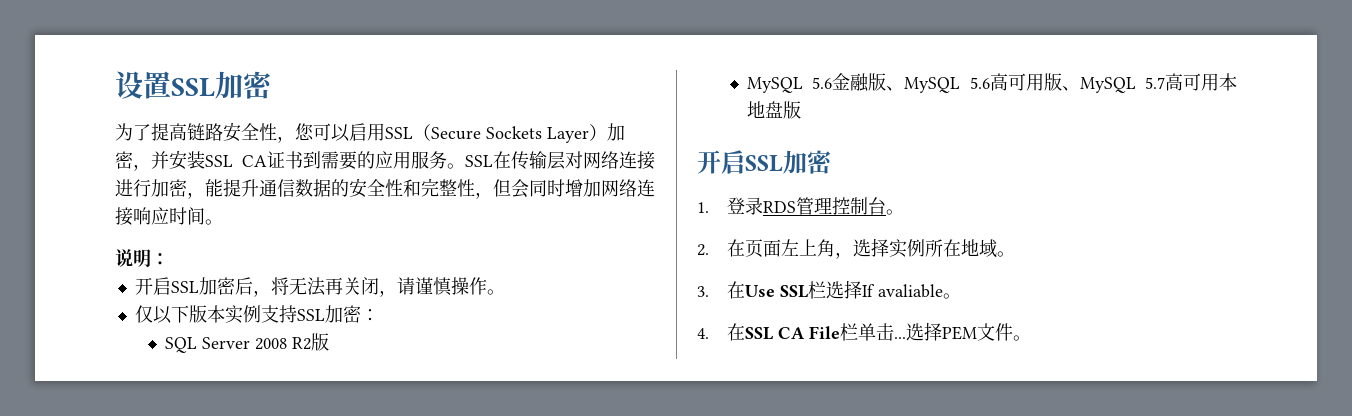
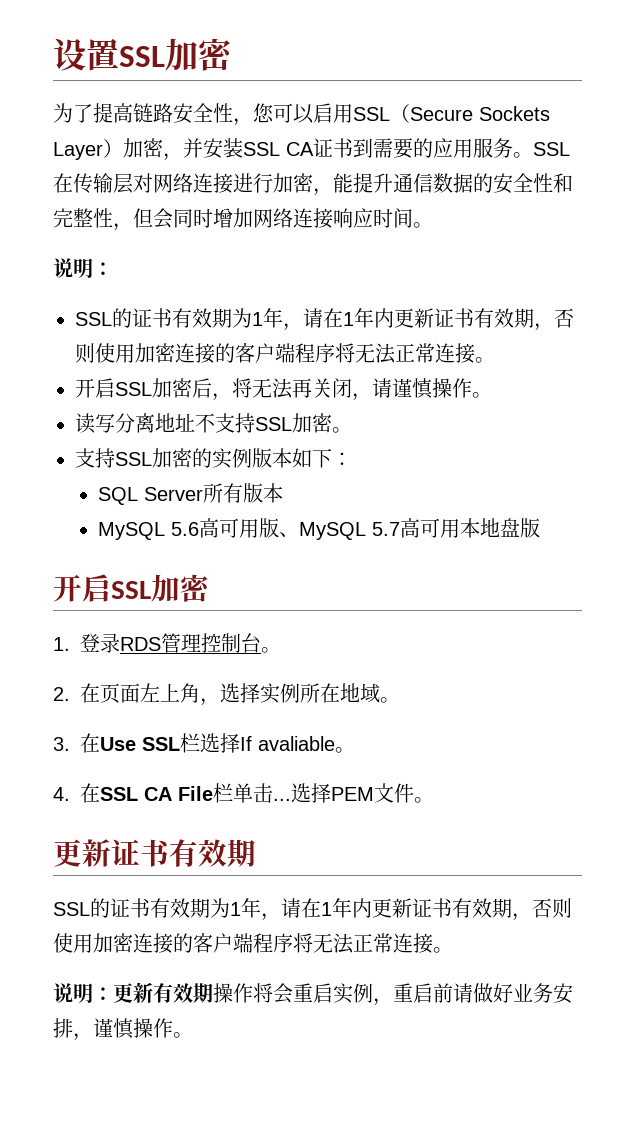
  SSL在传输层对网络连接进行加密，能提升通信数据的安全性和完整性，但会同时增加网络连接响应时间。
  说明：
+ SSL的证书有效期为1年，请在1年内更新证书有效期，否则使用加密连接的客户端程序将无法正常连接。
- 仅以下版本实例支持SSL加密：
+ 读写分离地址不支持SSL加密。
+ 支持SSL加密的实例版本如下：
- SQL Server 2008 R2版
- MySQL 5.6金融版、MySQL 5.6高可用版、MySQL 5.7高可用本地盘版
+ SQL Server所有版本
+ MySQL 5.6高可用版、MySQL 5.7高可用本地盘版
  选择PEM文件。
+ 更新证书有效期
+ SSL的证书有效期为1年，请在1年内更新证书有效期，否则使用加密连接的客户端程序将无法正常连接。
+ 说明：更新有效期操作将会重启实例，重启前请做好业务安排，谨慎操作。

